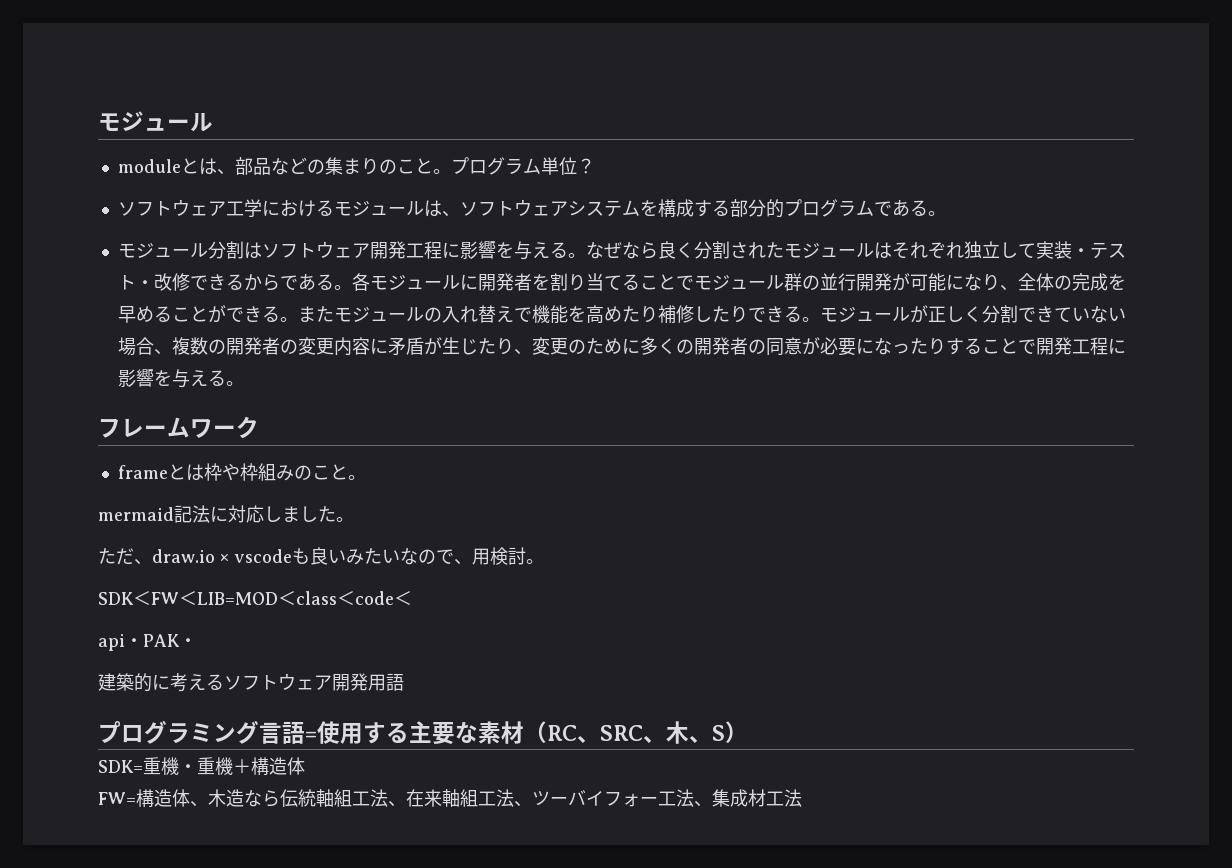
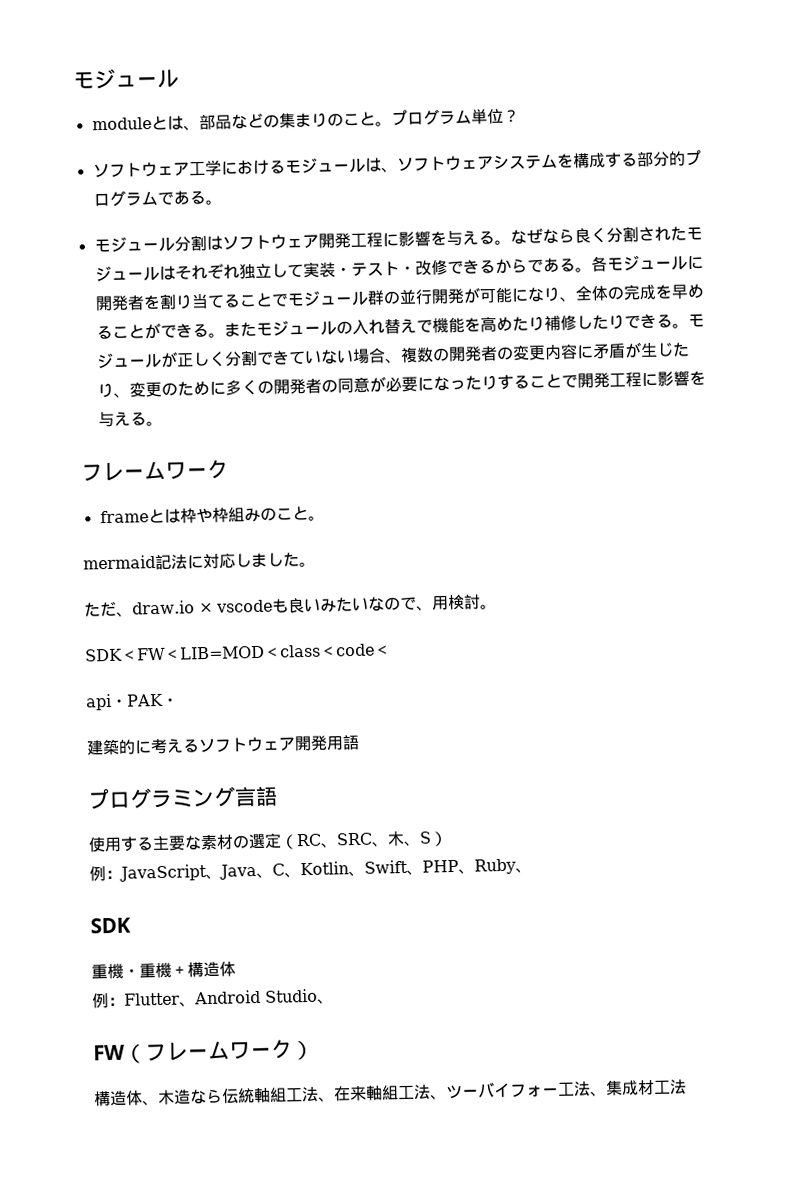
- プログラミング言語=使用する主要な素材（RC、SRC、木、S）
+ プログラミング言語
+ 使用する主要な素材の選定（RC、SRC、木、S）
- SDK=重機・重機＋構造体
+ 例：JavaScript、Java、C、Kotlin、Swift、PHP、Ruby、
+ SDK
+ 重機・重機＋構造体
- FW=構造体、木造なら伝統軸組工法、在来軸組工法、ツーバイフォー工法、集成材工法
+ 例：Flutter、Android Studio、
+ FW（フレームワーク）
+ 構造体、木造なら伝統軸組工法、在来軸組工法、ツーバイフォー工法、集成材工法

